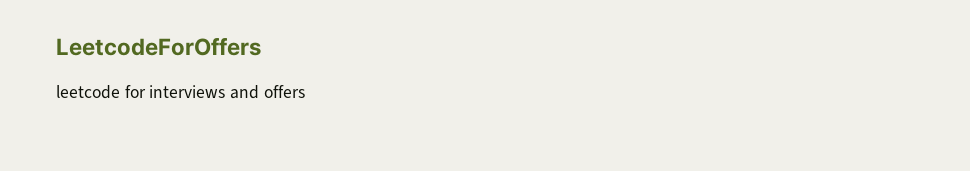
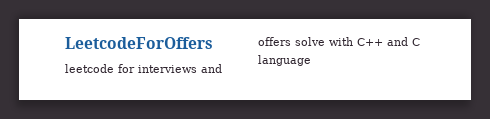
- leetcode for interviews and offers
+ leetcode for interviews and offers solve with C++ and C language

